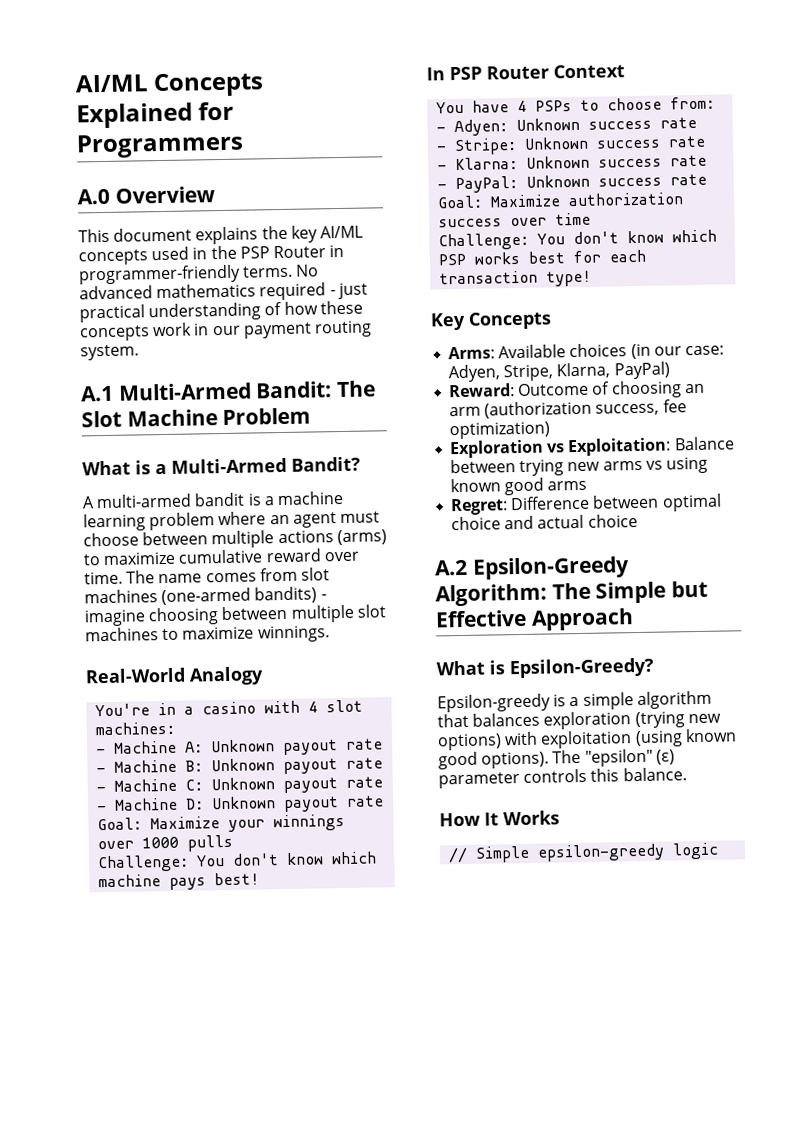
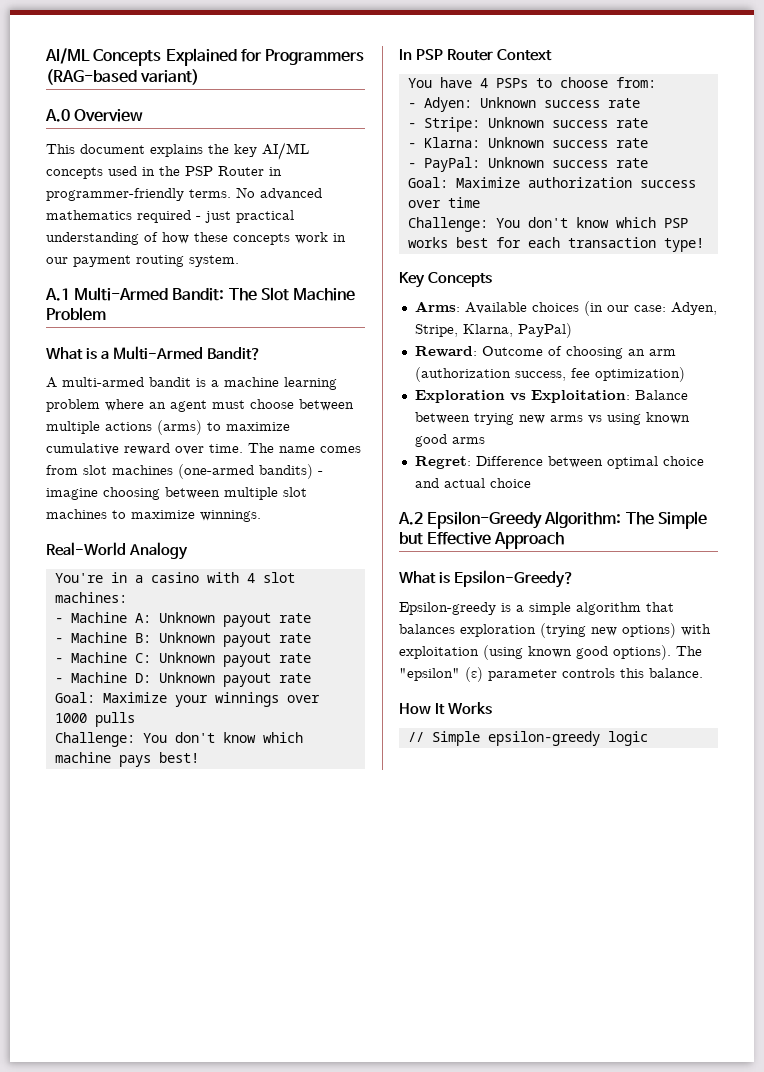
- AI/ML Concepts Explained for Programmers
+ AI/ML Concepts Explained for Programmers (RAG-based variant)

